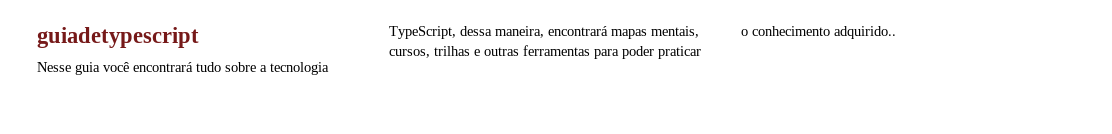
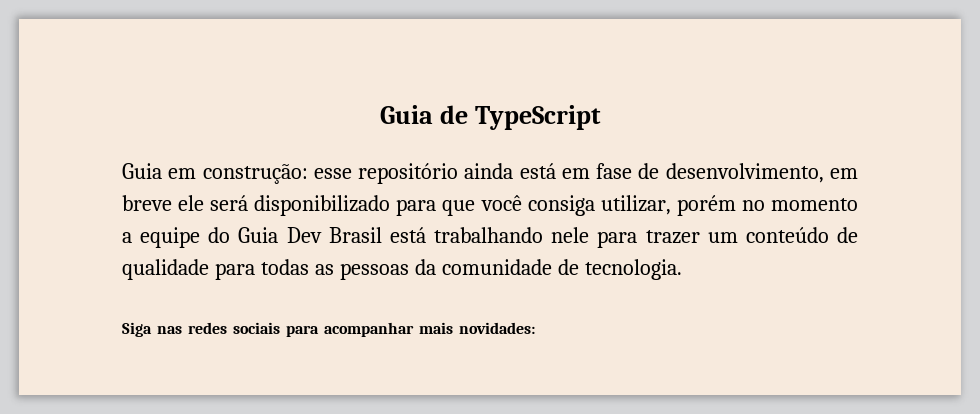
- guiadetypescript
- Nesse guia você encontrará tudo sobre a tecnologia TypeScript, dessa maneira, encontrará mapas mentais, cursos, trilhas e outras ferramentas para poder praticar o conhecimento adquirido..
+ Guia de TypeScript
+ Guia em construção: esse repositório ainda está em fase de desenvolvimento, em breve ele será disponibilizado para que você consiga utilizar, porém no momento a equipe do Guia Dev Brasil está trabalhando nele para trazer um conteúdo de qualidade para todas as pessoas da comunidade de tecnologia.
+ Siga nas redes sociais para acompanhar mais novidades:

